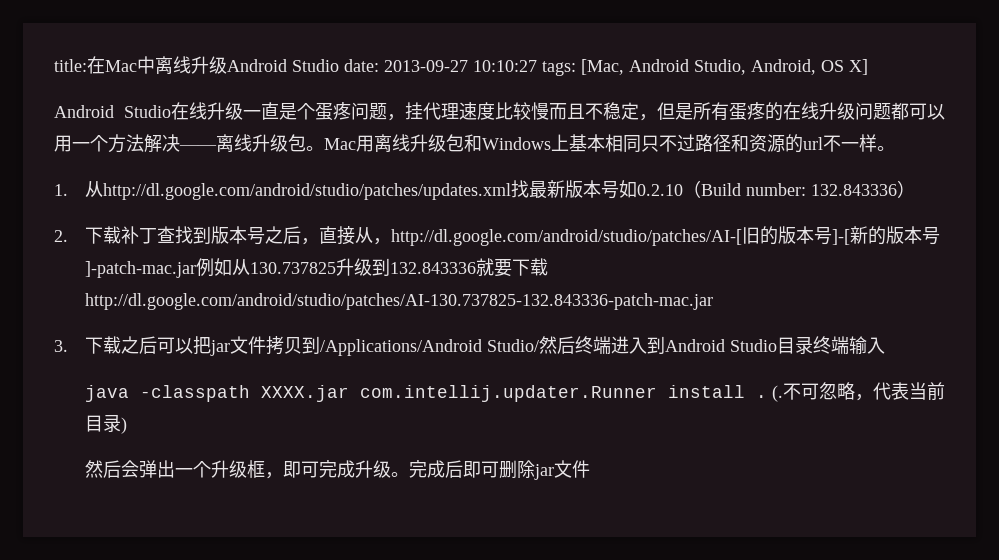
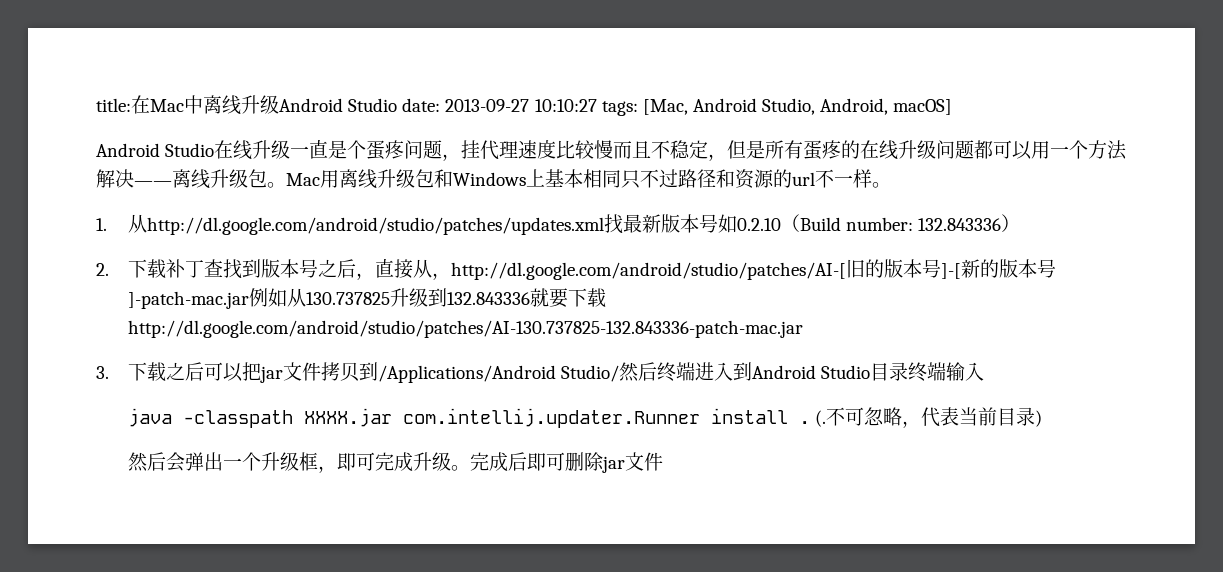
- title:在Mac中离线升级Android Studio date: 2013-09-27 10:10:27 tags: [Mac, Android Studio, Android, OS X]
+ title:在Mac中离线升级Android Studio date: 2013-09-27 10:10:27 tags: [Mac, Android Studio, Android, macOS]

